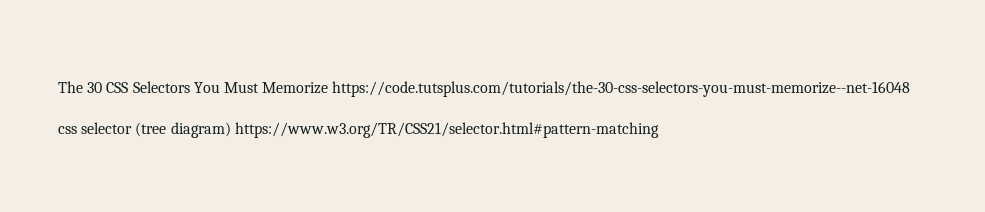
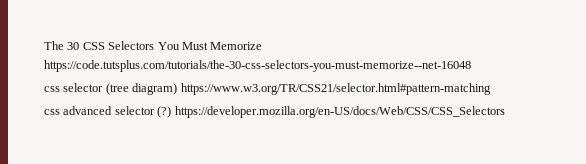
+ css advanced selector (?) https://developer.mozilla.org/en-US/docs/Web/CSS/CSS_Selectors

